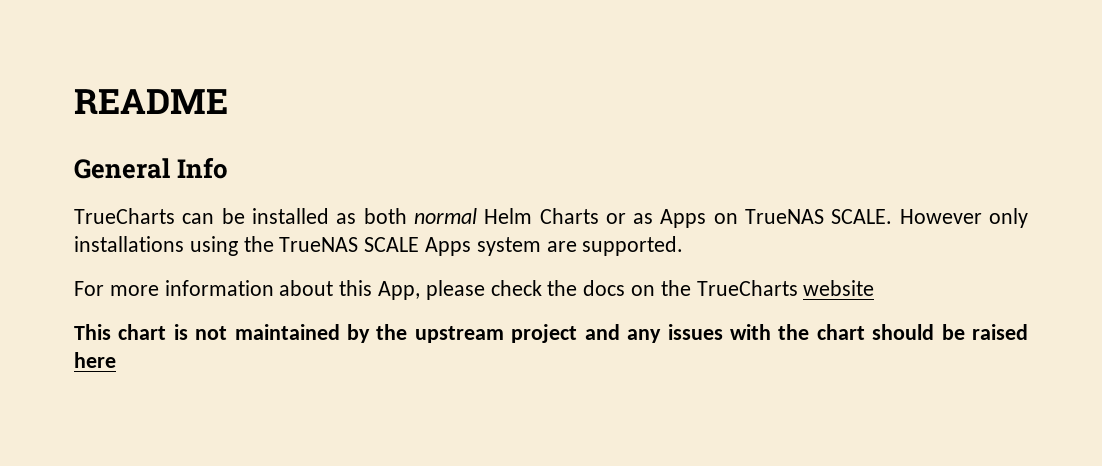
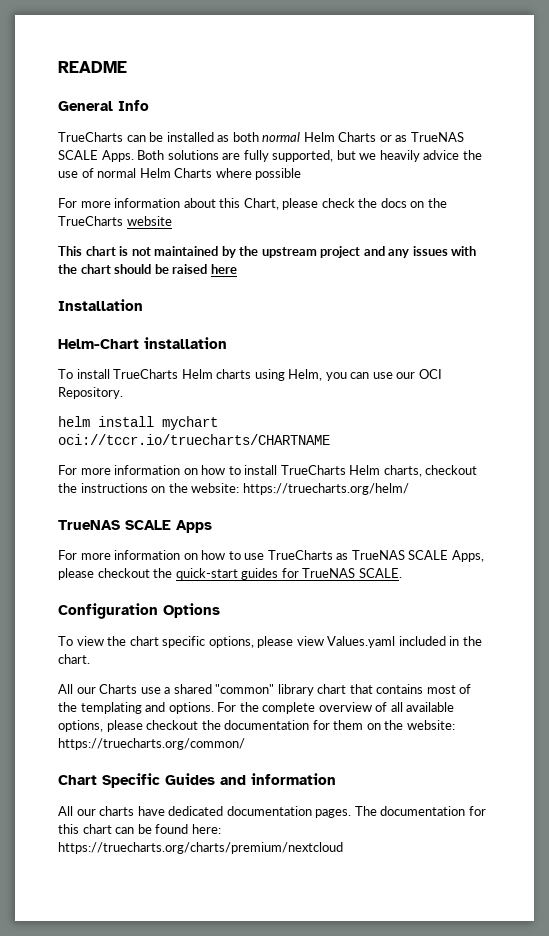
- TrueCharts can be installed as both normal Helm Charts or as Apps on TrueNAS SCALE. However only installations using the TrueNAS SCALE Apps system are supported.
+ TrueCharts can be installed as both normal Helm Charts or as TrueNAS SCALE Apps. Both solutions are fully supported, but we heavily advice the use of normal Helm Charts where possible
- For more information about this App, please check the docs on the TrueCharts website
+ For more information about this Chart, please check the docs on the TrueCharts website
+ Installation
+ Helm-Chart installation
+ To install TrueCharts Helm charts using Helm, you can use our OCI Repository.
+ helm install mychart oci://tccr.io/truecharts/CHARTNAME
+ For more information on how to install TrueCharts Helm charts, checkout the instructions on the website: https://truecharts.org/helm/
+ TrueNAS SCALE Apps
+ For more information on how to use TrueCharts as TrueNAS SCALE Apps, please checkout the quick-start guides for TrueNAS SCALE.
+ Configuration Options
+ To view the chart specific options, please view Values.yaml included in the chart.
+ All our Charts use a shared "common" library chart that contains most of the templating and options. For the complete overview of all available options, please checkout the documentation for them on the website: https://truecharts.org/common/
+ Chart Specific Guides and information
+ All our charts have dedicated documentation pages. The documentation for this chart can be found here: https://truecharts.org/charts/premium/nextcloud

